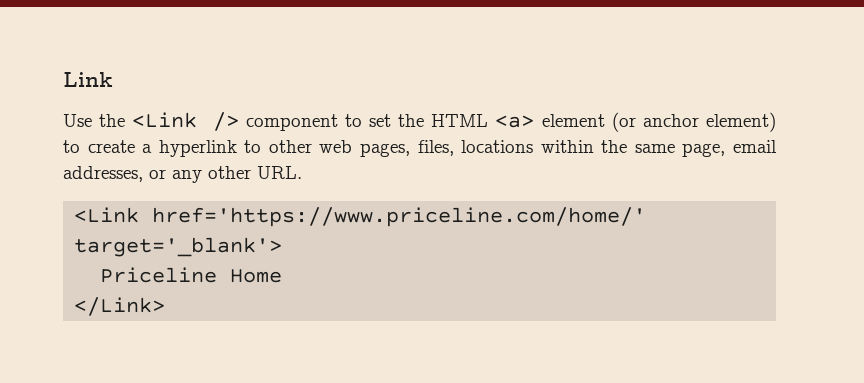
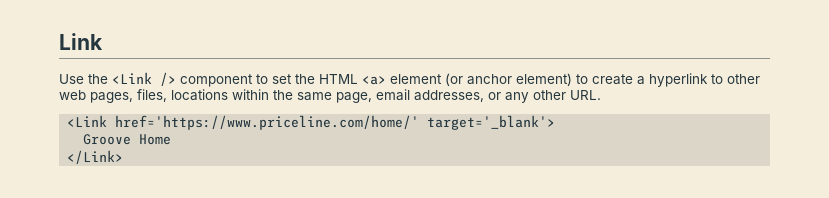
- Priceline Home
+ Groove Home

